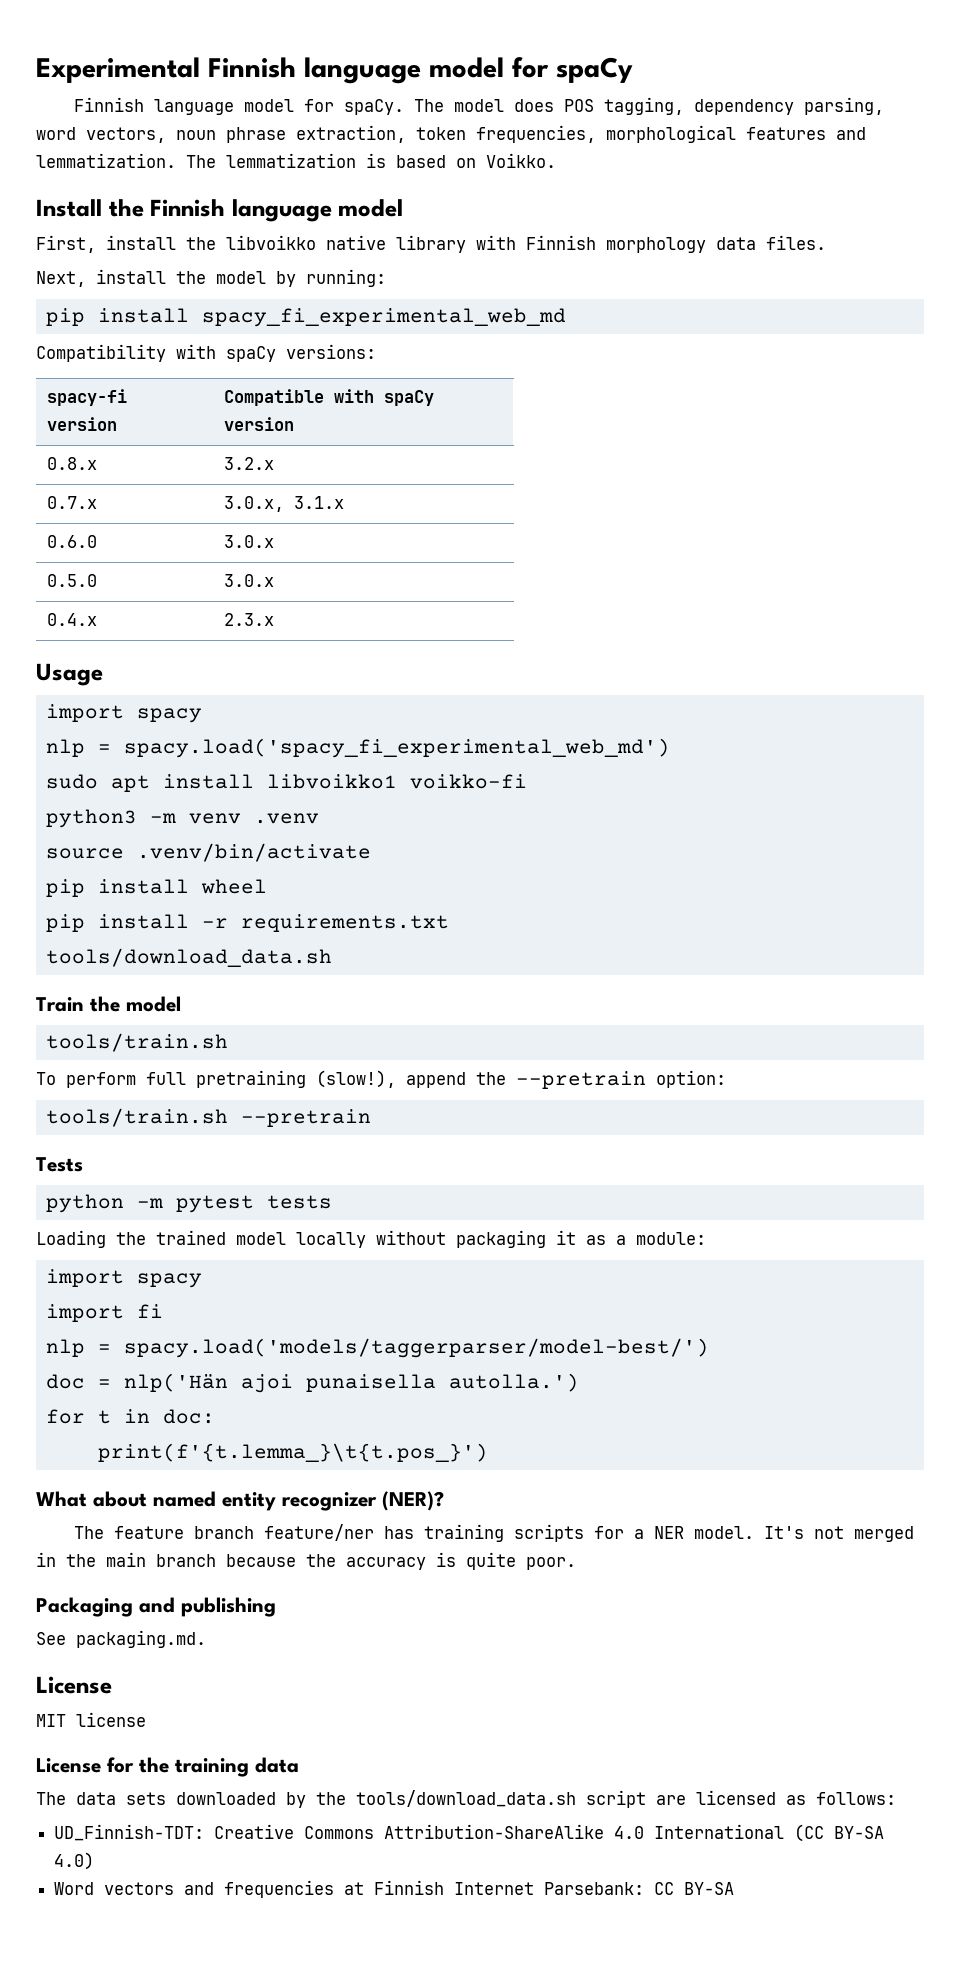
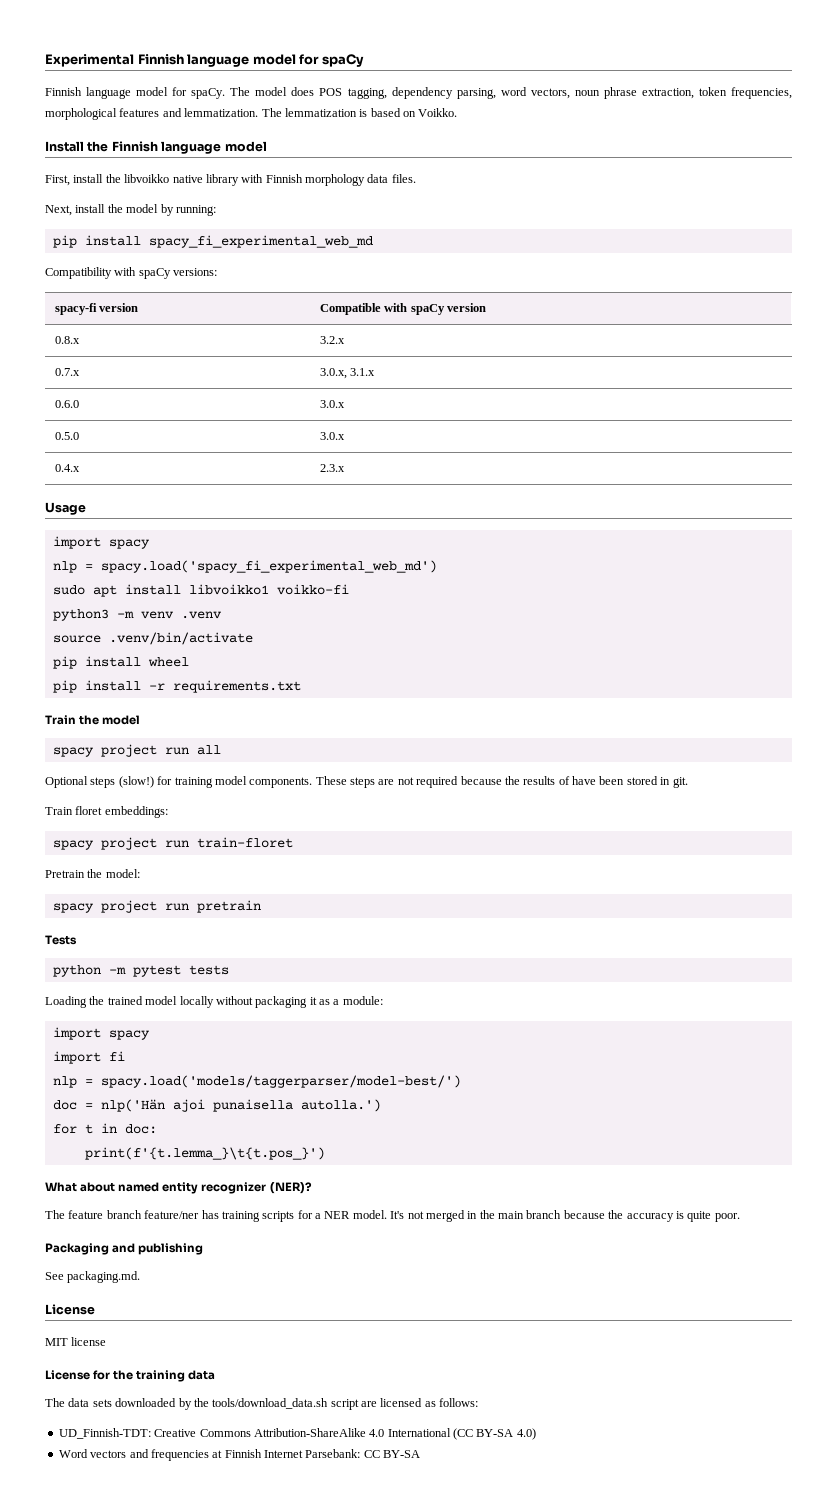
  pip install -r requirements.txt
- tools/download_data.sh
  Train the model
- tools/train.sh
- To perform full pretraining (slow!), append the --pretrain option:
- tools/train.sh --pretrain
+ spacy project run all
+ Optional steps (slow!) for training model components. These steps are not required because the results of have been stored in git.
+ Train floret embeddings:
+ spacy project run train-floret
+ Pretrain the model:
+ spacy project run pretrain

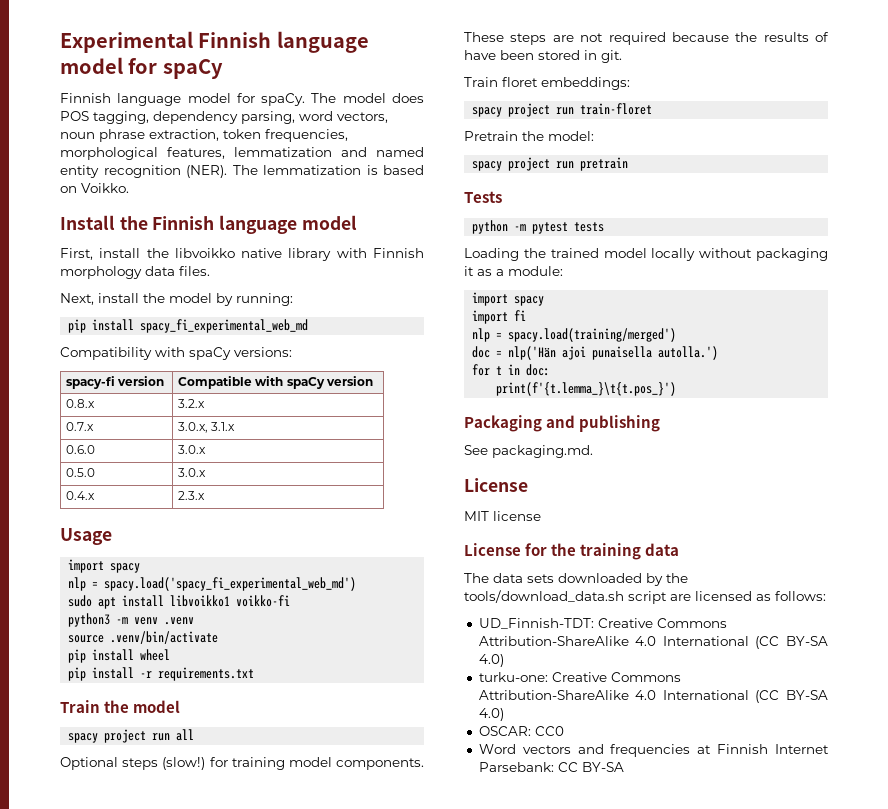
- The model does POS tagging, dependency parsing, word vectors, noun phrase extraction, token frequencies, morphological features and lemmatization.
+ The model does POS tagging, dependency parsing, word vectors, noun phrase extraction, token frequencies, morphological features, lemmatization and named entity recognition (NER).
- nlp = spacy.load('models/taggerparser/model-best/')
+ nlp = spacy.load(training/merged')
- What about named entity recognizer (NER)?
- The feature branch feature/ner has training scripts for a NER model. It's not merged in the main branch because the accuracy is quite poor.
+ turku-one: Creative Commons Attribution-ShareAlike 4.0 International (CC BY-SA 4.0)
+ OSCAR: CC0

